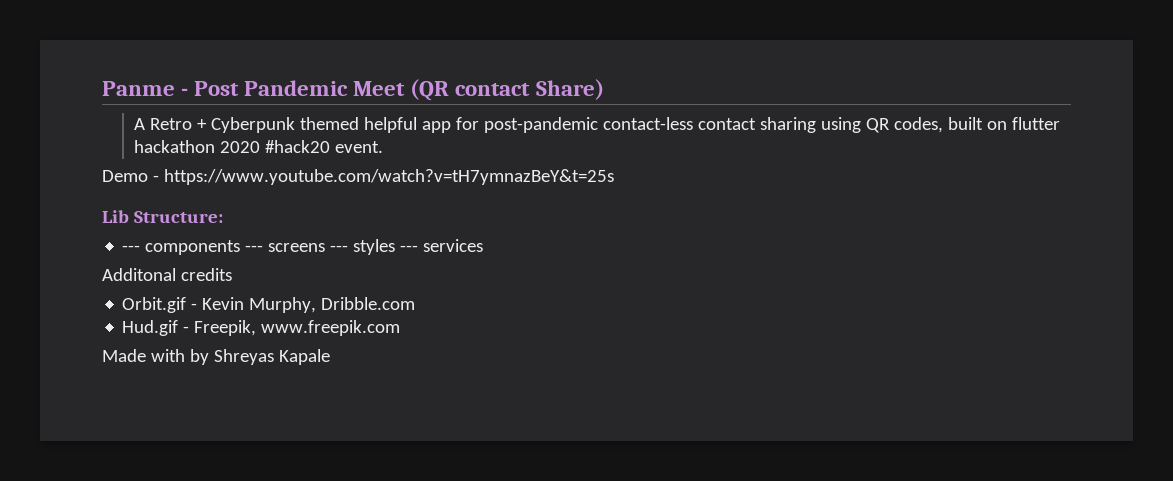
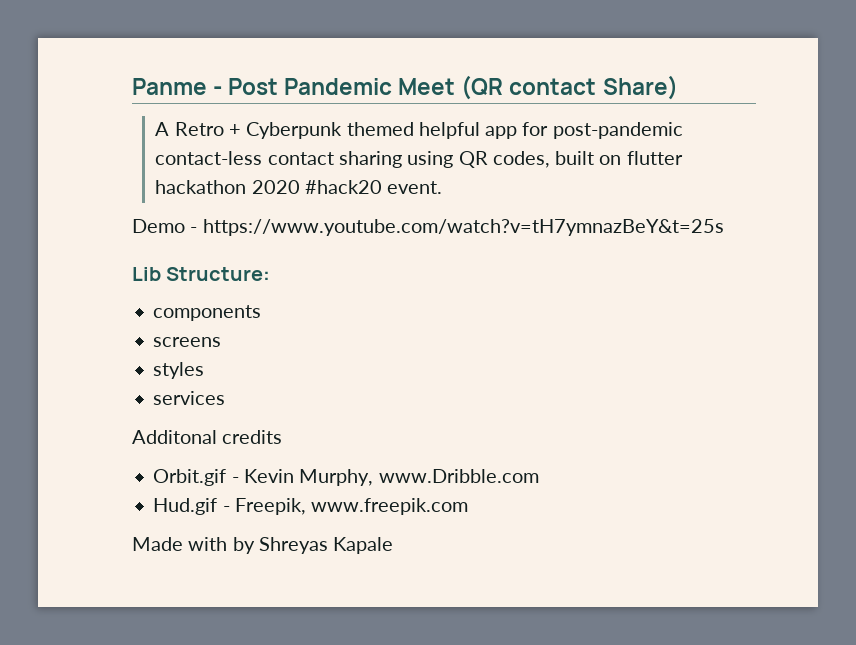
- --- components --- screens --- styles --- services
+ components
+ screens
+ styles
+ services
- Orbit.gif - Kevin Murphy, Dribble.com
+ Orbit.gif - Kevin Murphy, www.Dribble.com

